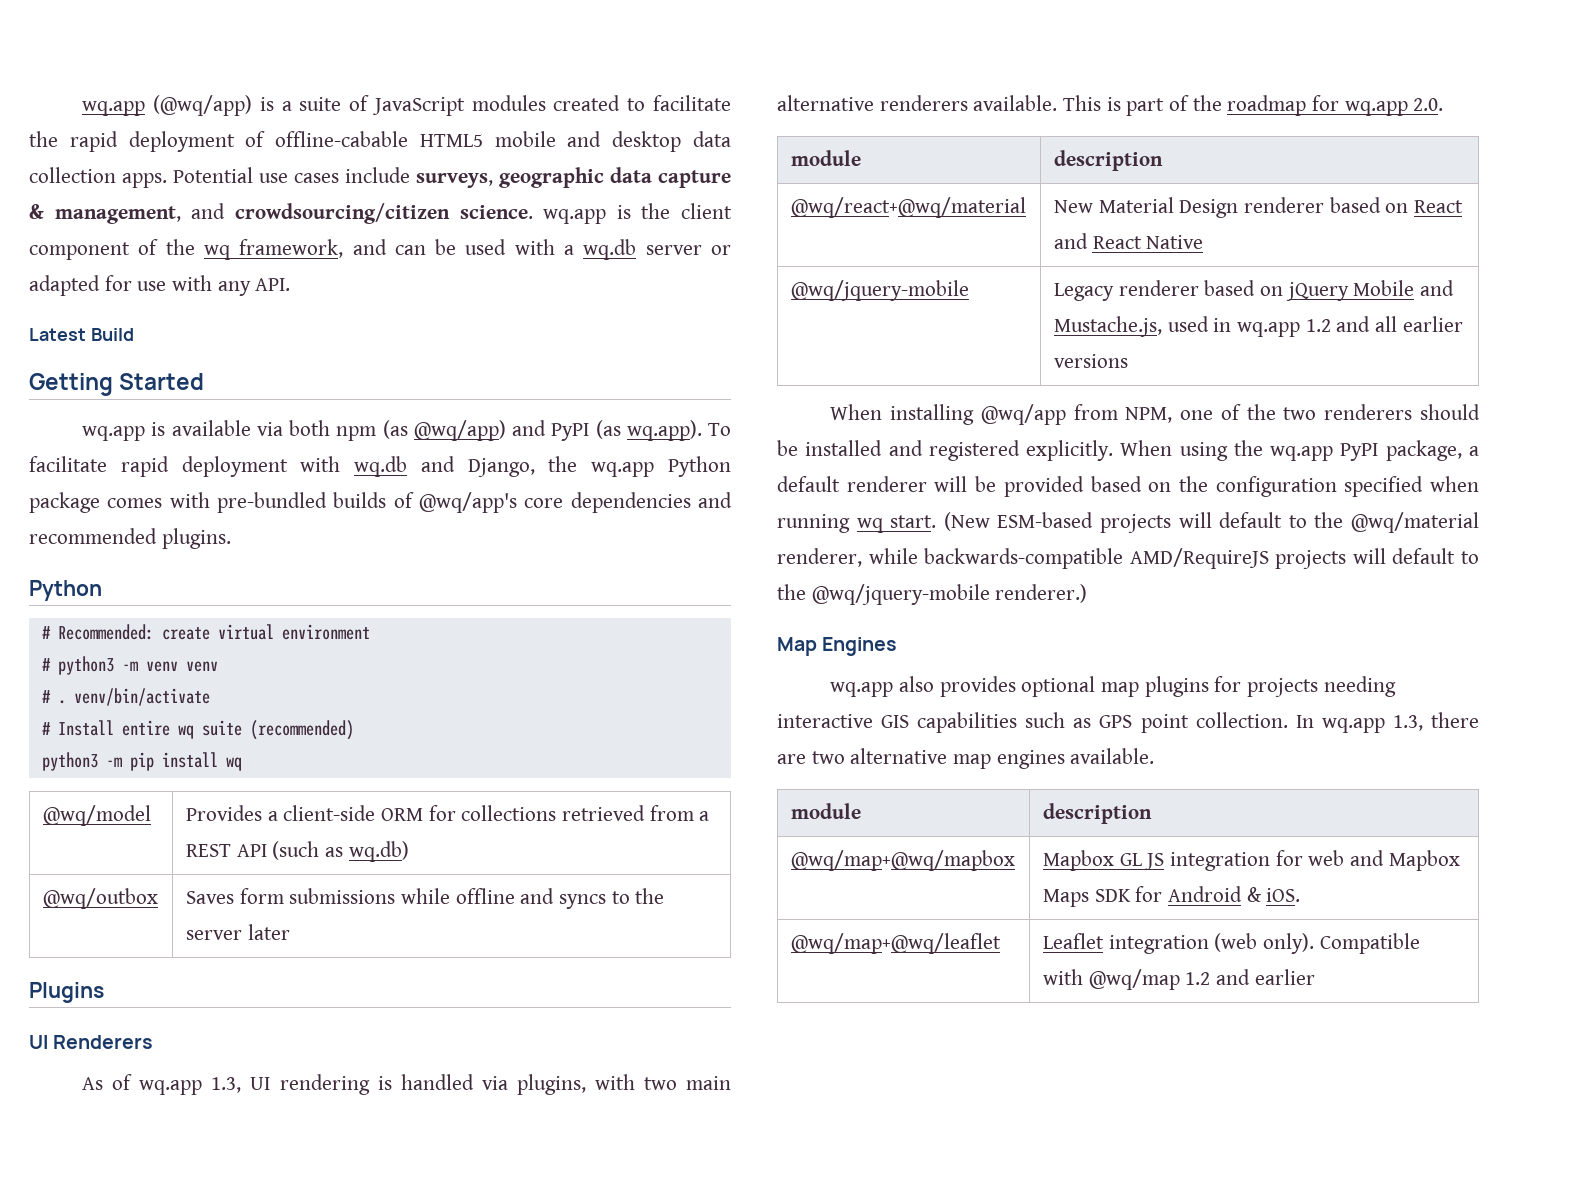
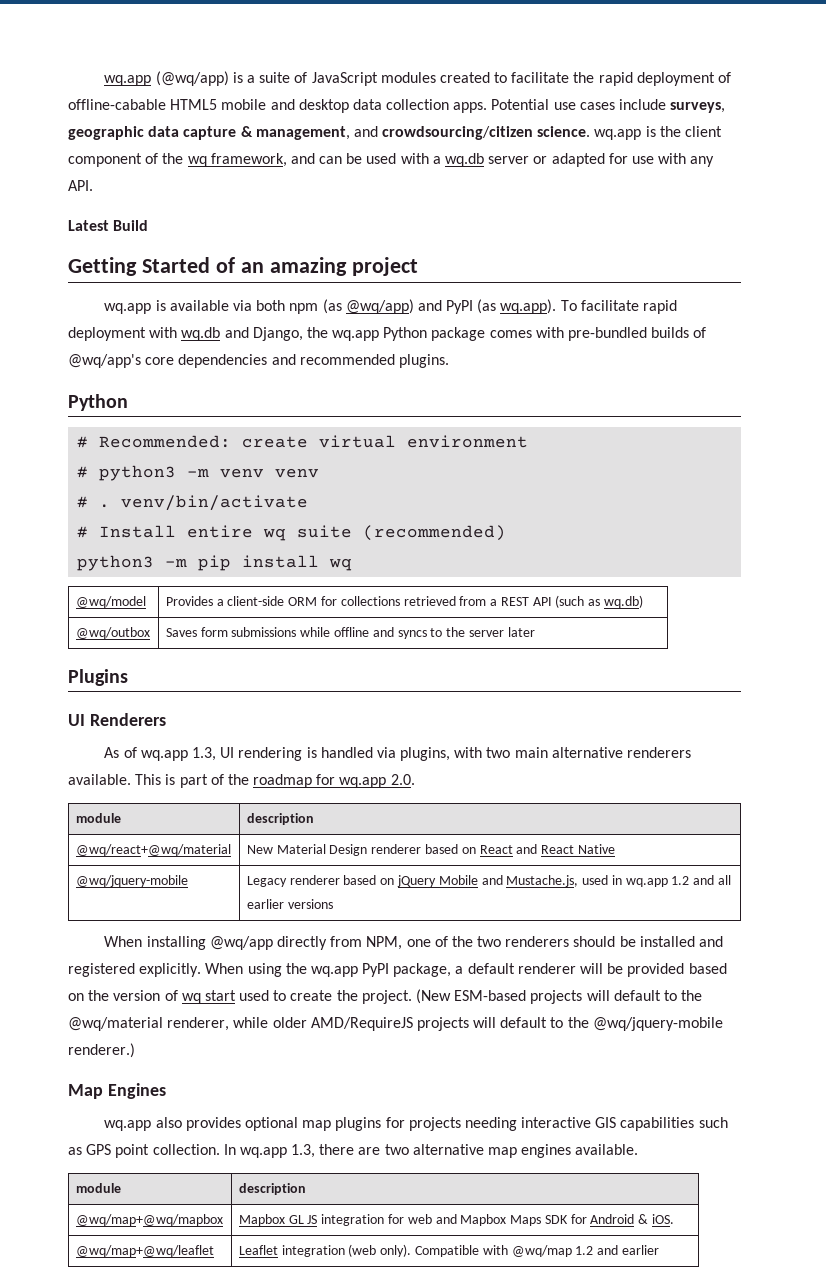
- Getting Started
+ Getting Started of an amazing project
- When installing @wq/app from NPM, one of the two renderers should be installed and registered explicitly.
+ When installing @wq/app directly from NPM, one of the two renderers should be installed and registered explicitly.
- When using the wq.app PyPI package, a default renderer will be provided based on the configuration specified when running wq start.
+ When using the wq.app PyPI package, a default renderer will be provided based on the version of wq start used to create the project.
- (New ESM-based projects will default to the @wq/material renderer, while backwards-compatible AMD/RequireJS projects will default to the @wq/jquery-mobile renderer.)
+ (New ESM-based projects will default to the @wq/material renderer, while older AMD/RequireJS projects will default to the @wq/jquery-mobile renderer.)

